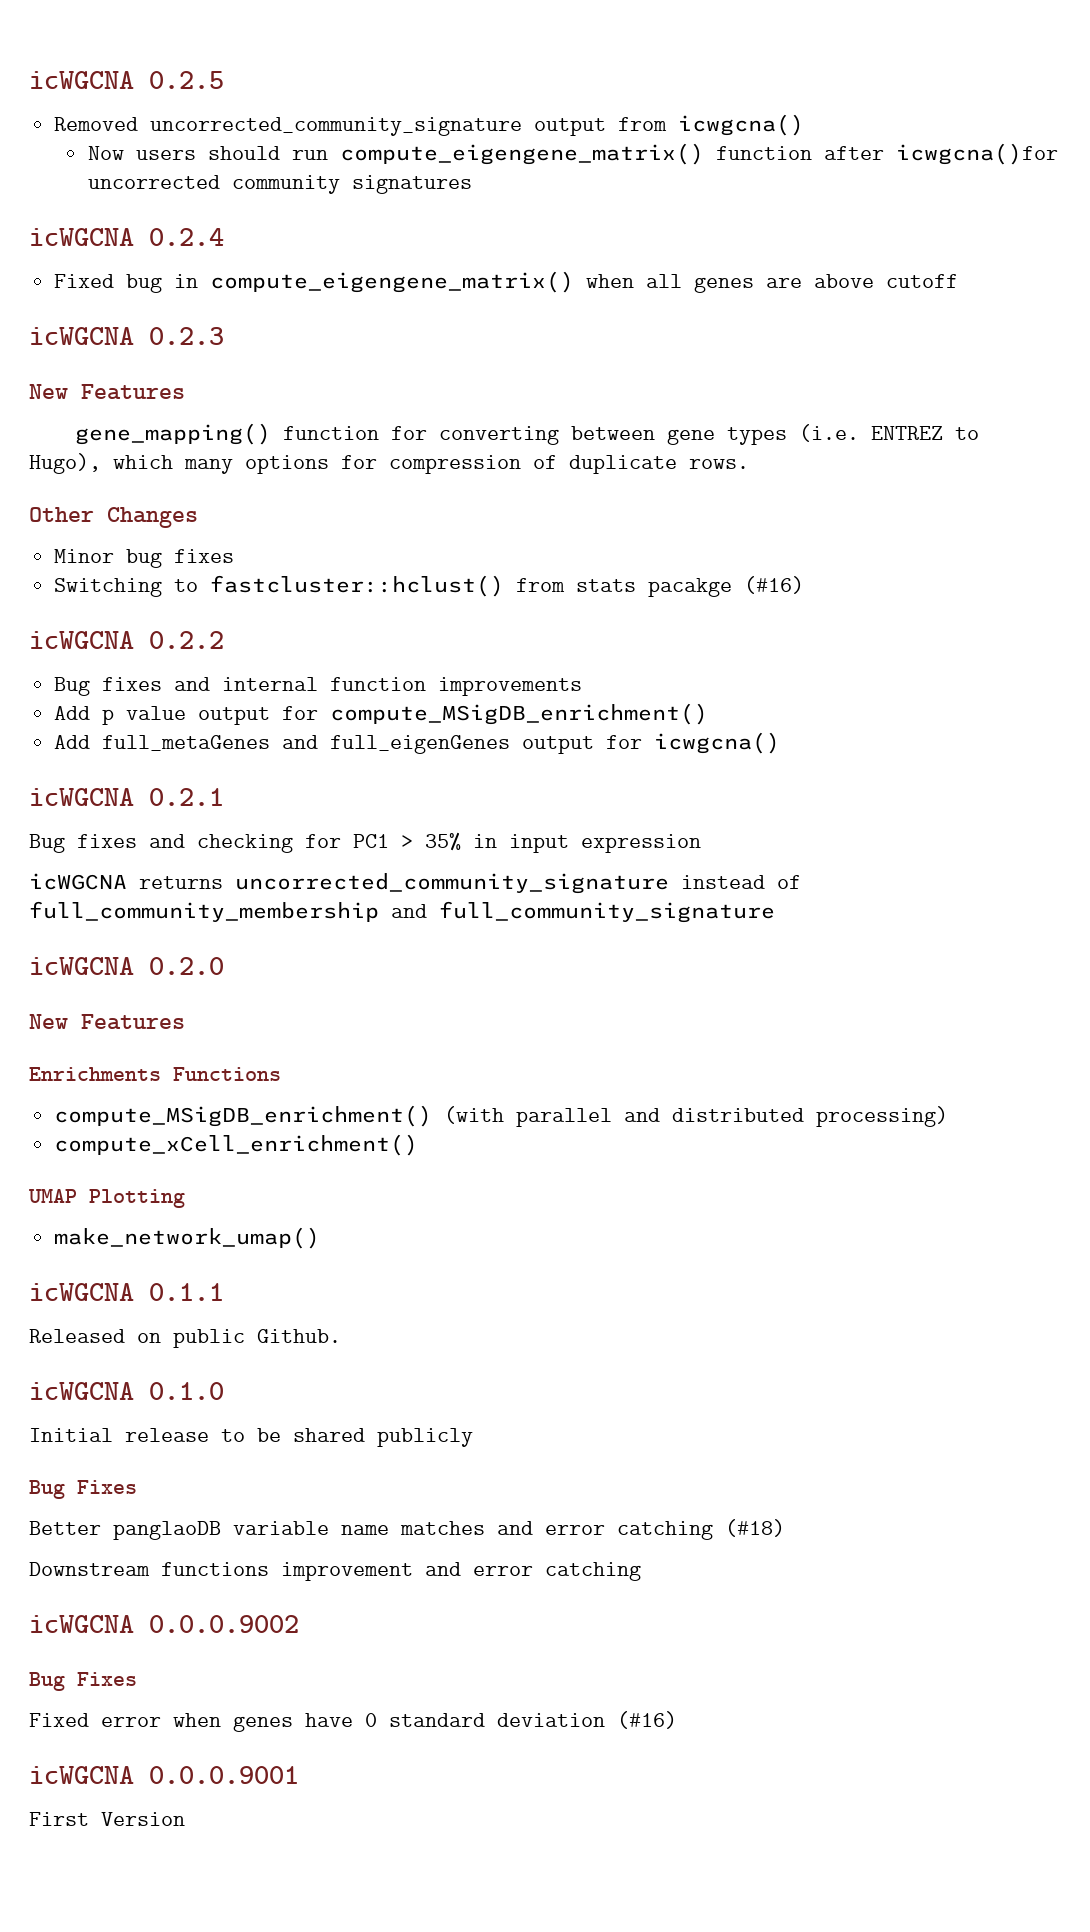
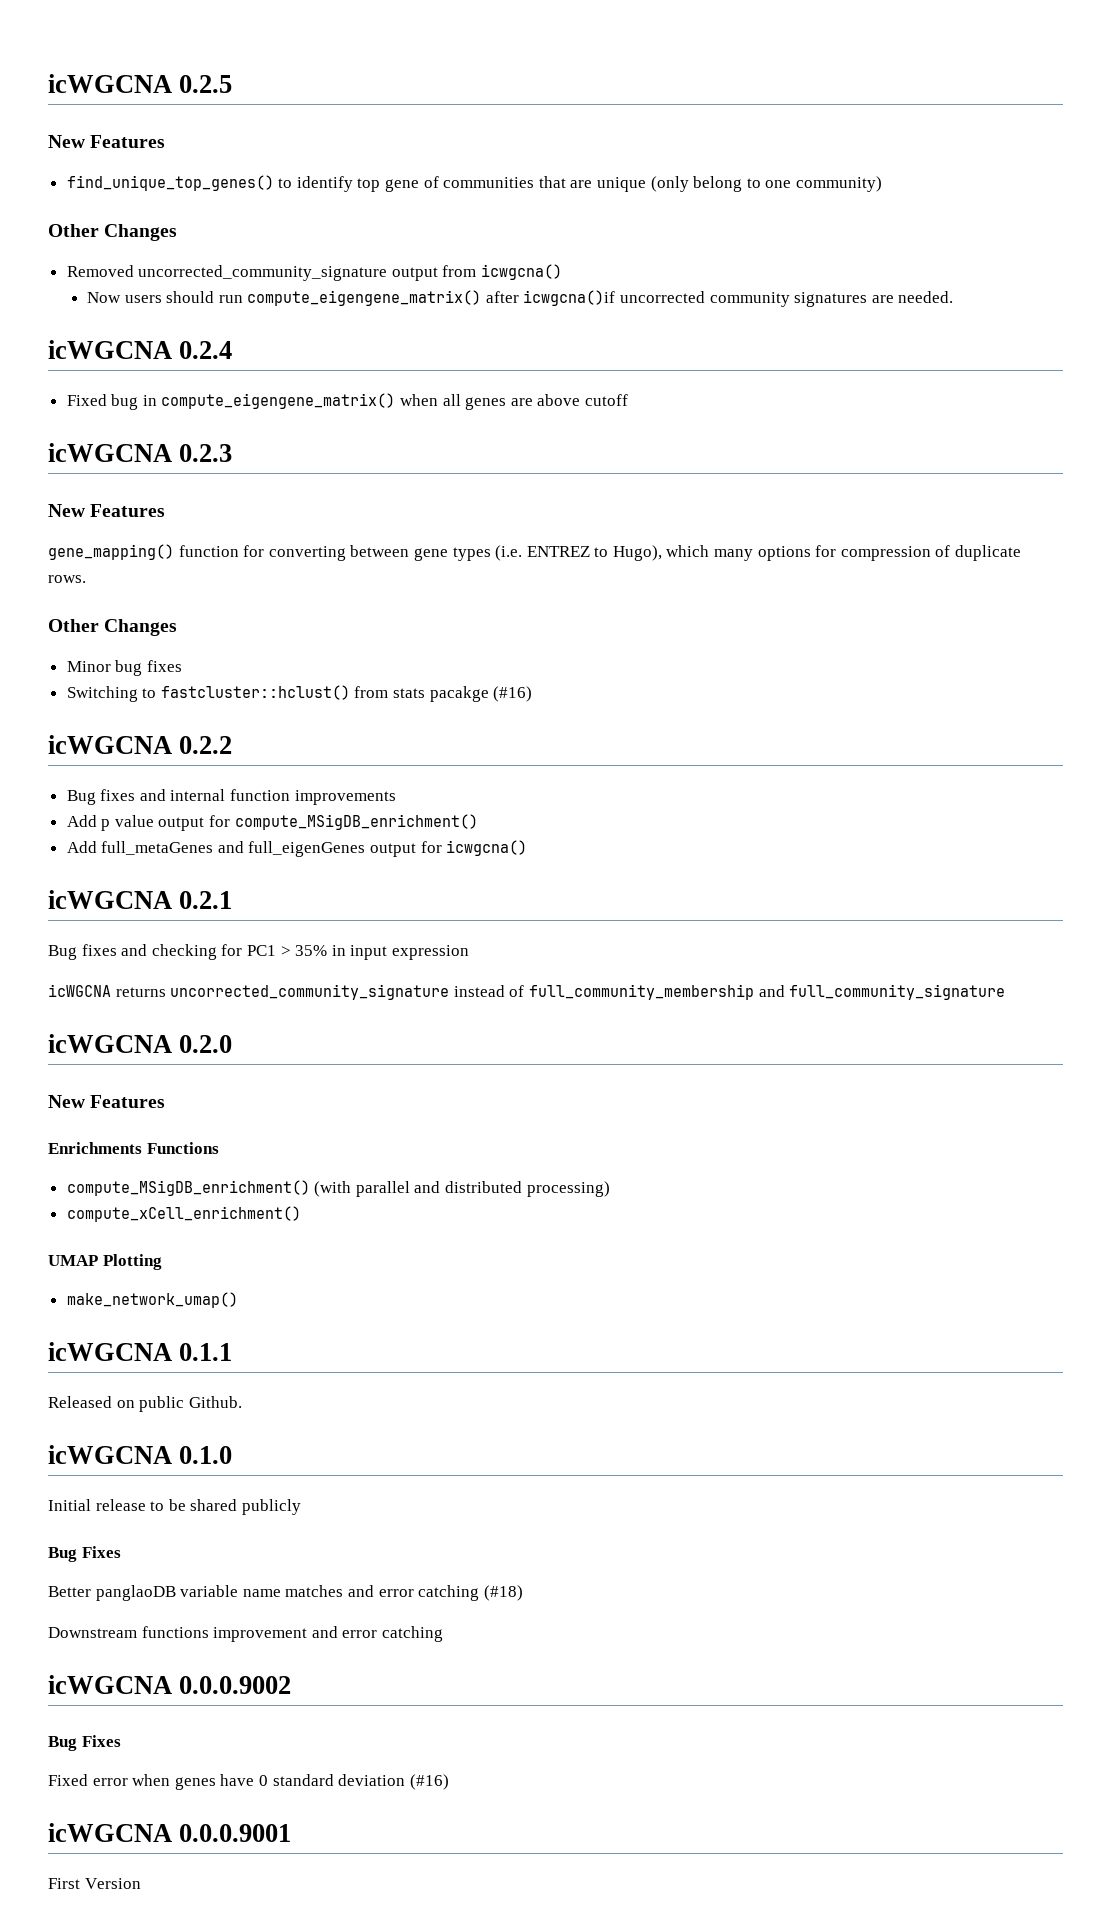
  icWGCNA 0.2.5
+ New Features
+ find_unique_top_genes() to identify top gene of communities that are unique (only belong to one community)
+ Other Changes
- Now users should run compute_eigengene_matrix() function after icwgcna()for uncorrected community signatures
+ Now users should run compute_eigengene_matrix() after icwgcna()if uncorrected community signatures are needed.

